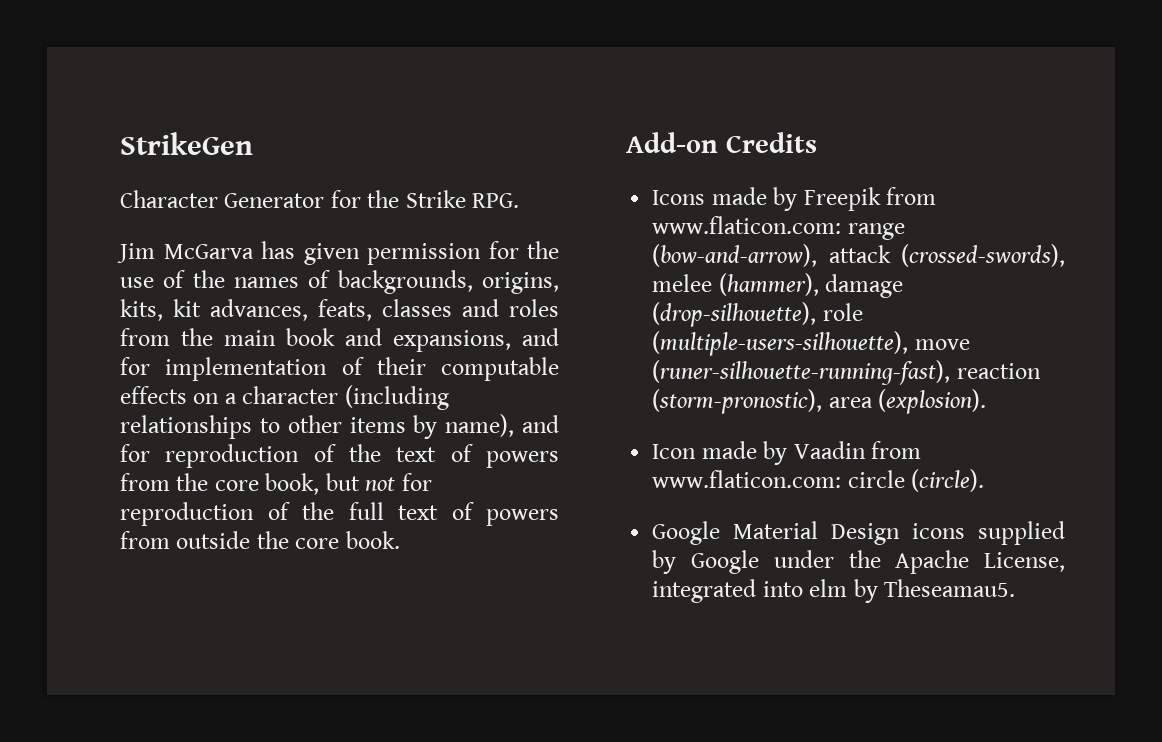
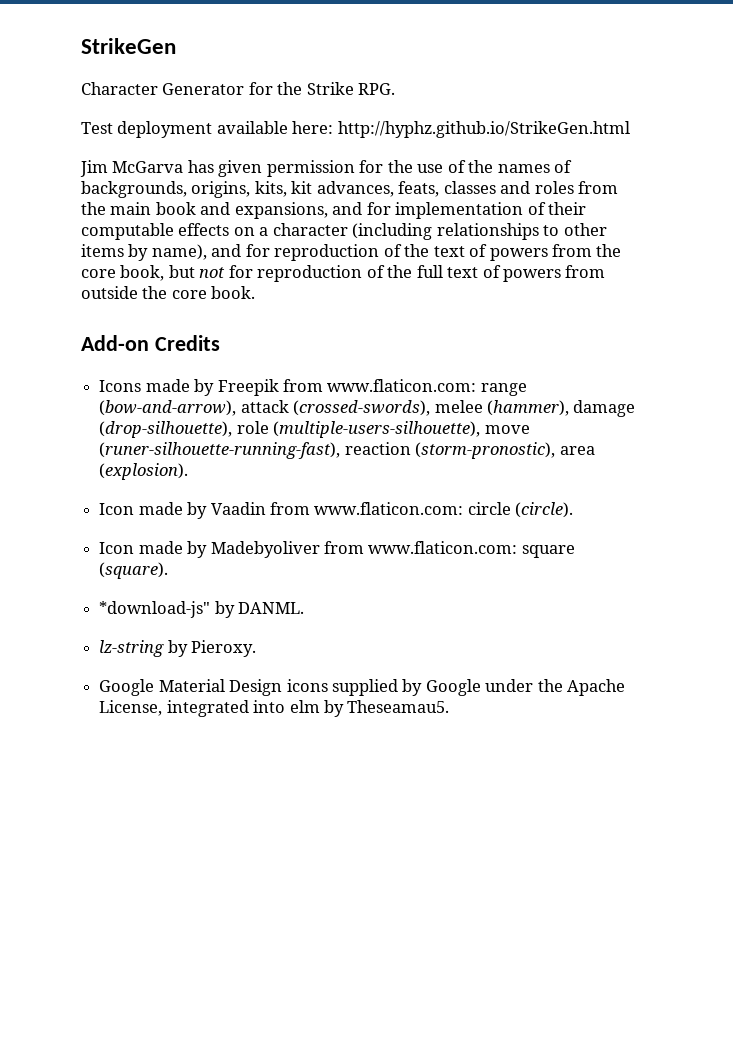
+ Test deployment available here: http://hyphz.github.io/StrikeGen.html
+ Icon made by Madebyoliver from www.flaticon.com: square (square).
+ *download-js" by DANML.
+ lz-string by Pieroxy.

